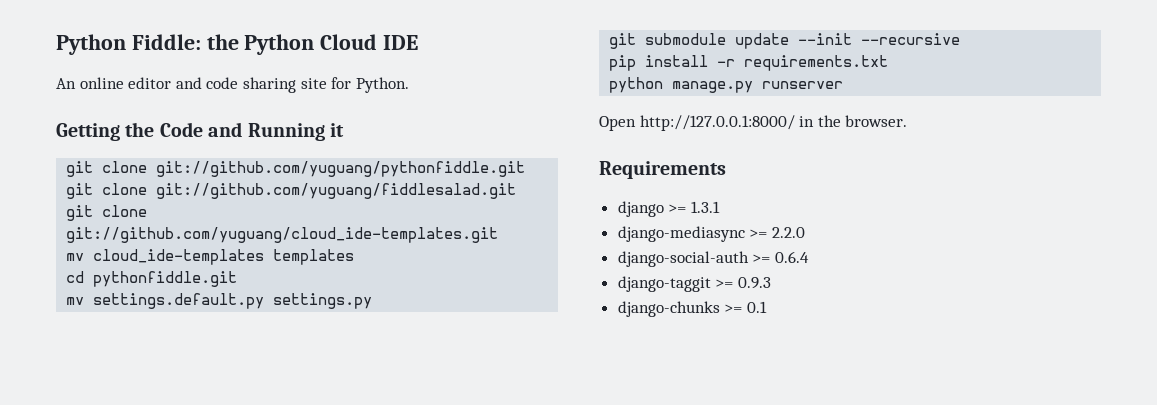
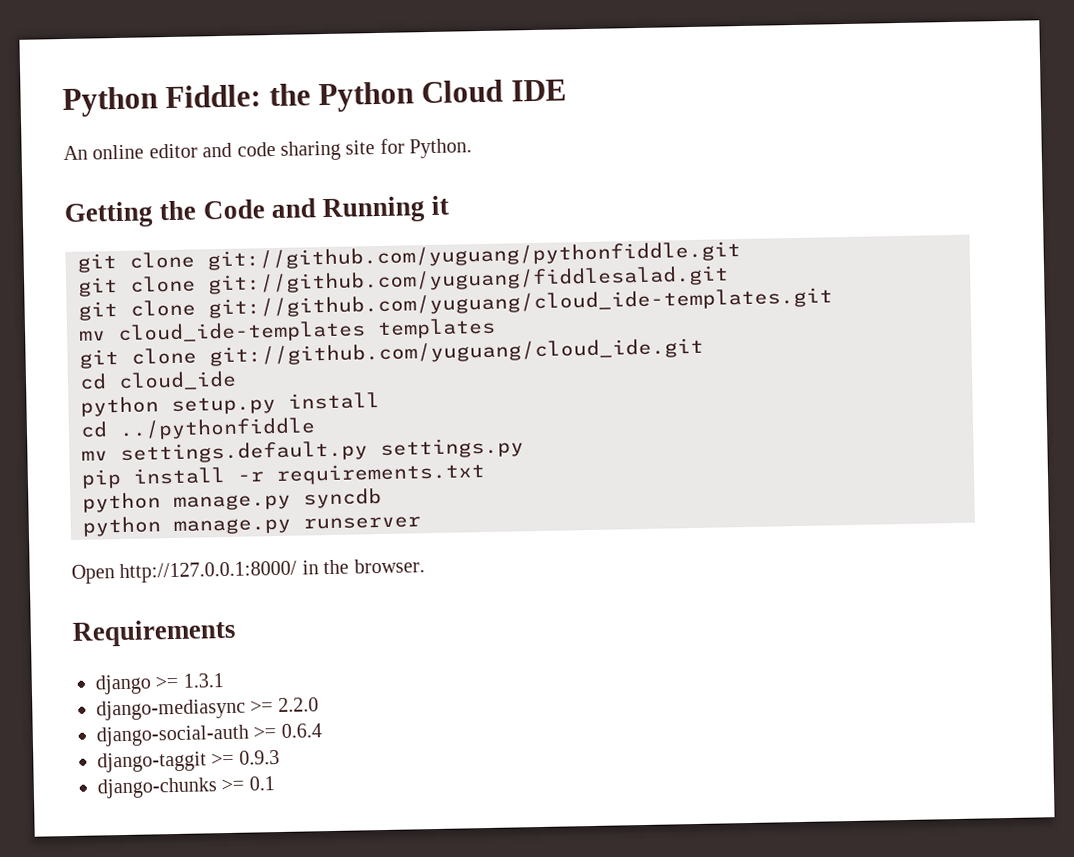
- cd pythonfiddle.git
+ git clone git://github.com/yuguang/cloud_ide.git
+ cd cloud_ide
+ python setup.py install
+ cd ../pythonfiddle
  mv settings.default.py settings.py
- git submodule update --init --recursive
+ python manage.py syncdb

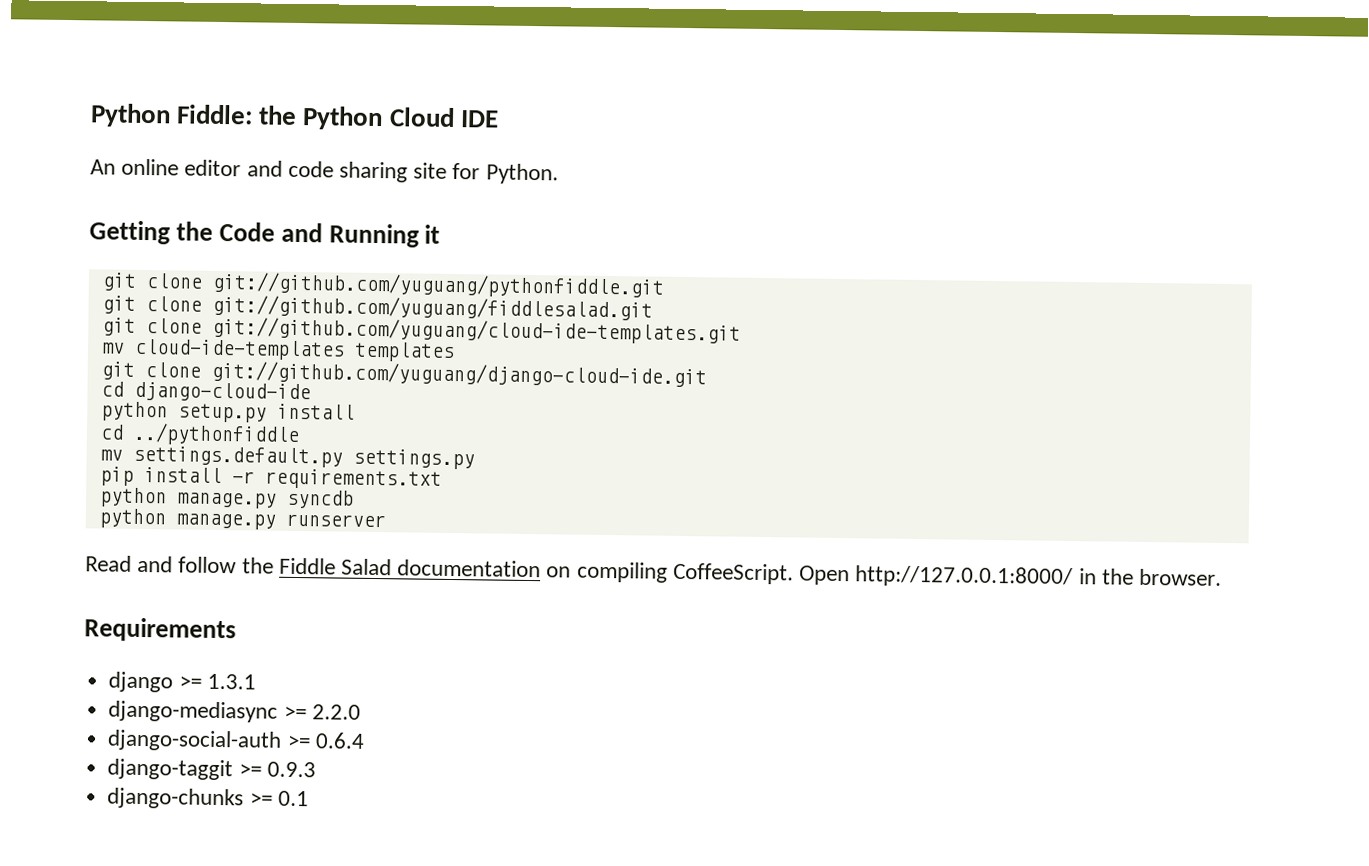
- git clone git://github.com/yuguang/cloud_ide-templates.git
- mv cloud_ide-templates templates
+ git clone git://github.com/yuguang/cloud-ide-templates.git
+ mv cloud-ide-templates templates
- git clone git://github.com/yuguang/cloud_ide.git
- cd cloud_ide
+ git clone git://github.com/yuguang/django-cloud-ide.git
+ cd django-cloud-ide
+ Read and follow the Fiddle Salad documentation on compiling CoffeeScript.

